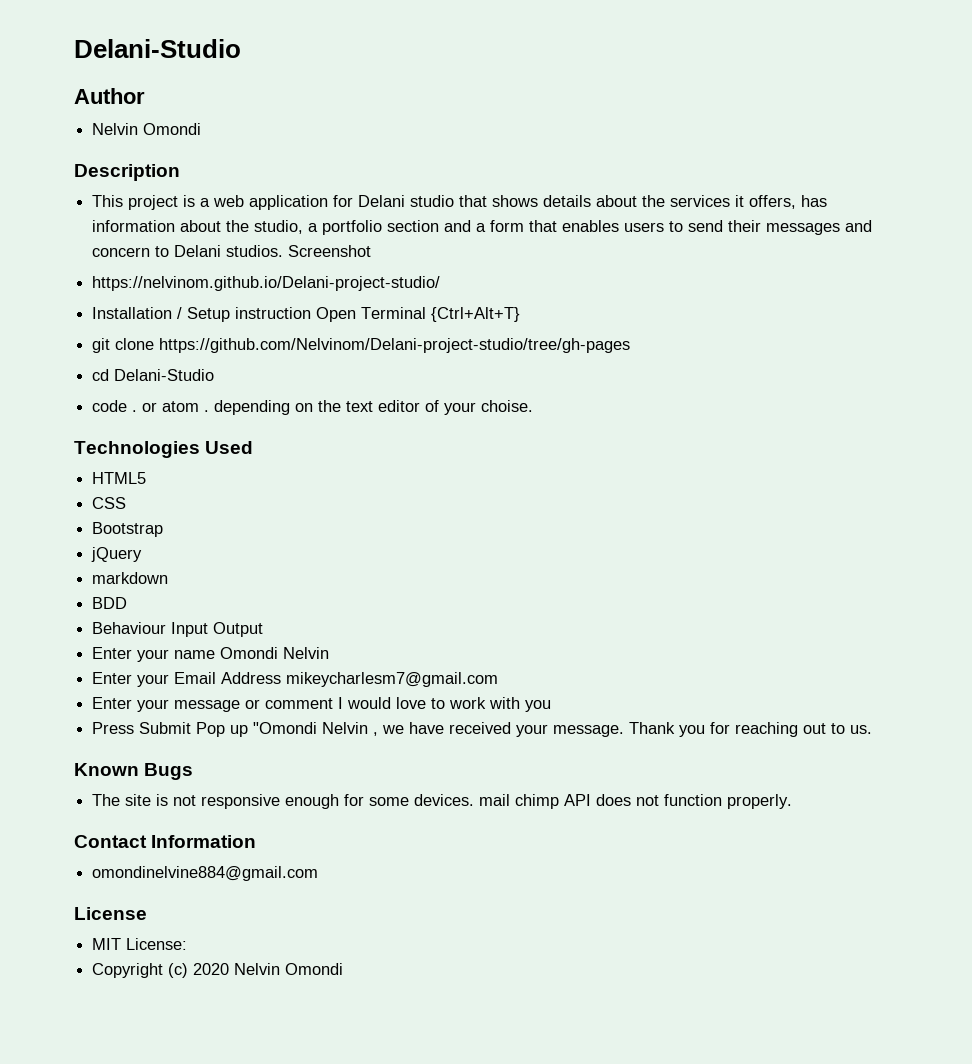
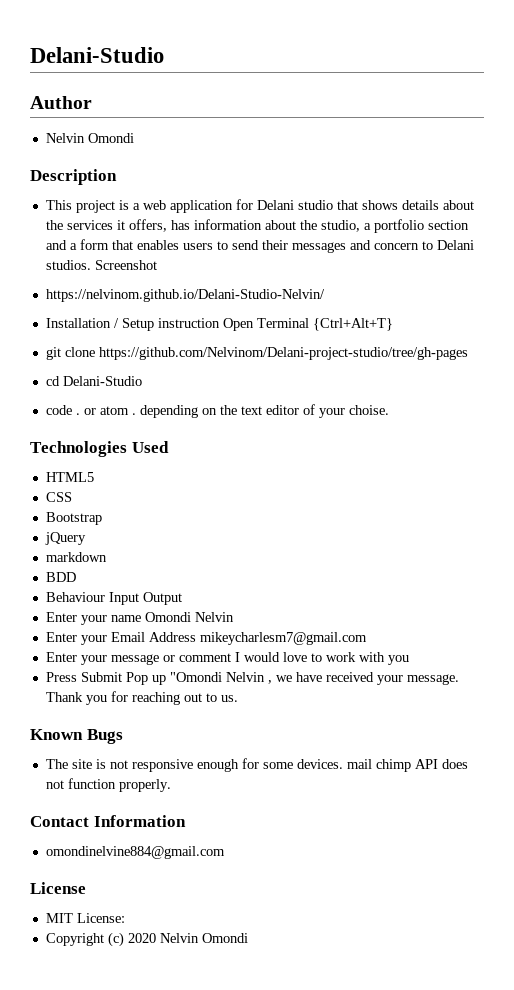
- https://nelvinom.github.io/Delani-project-studio/
+ https://nelvinom.github.io/Delani-Studio-Nelvin/

